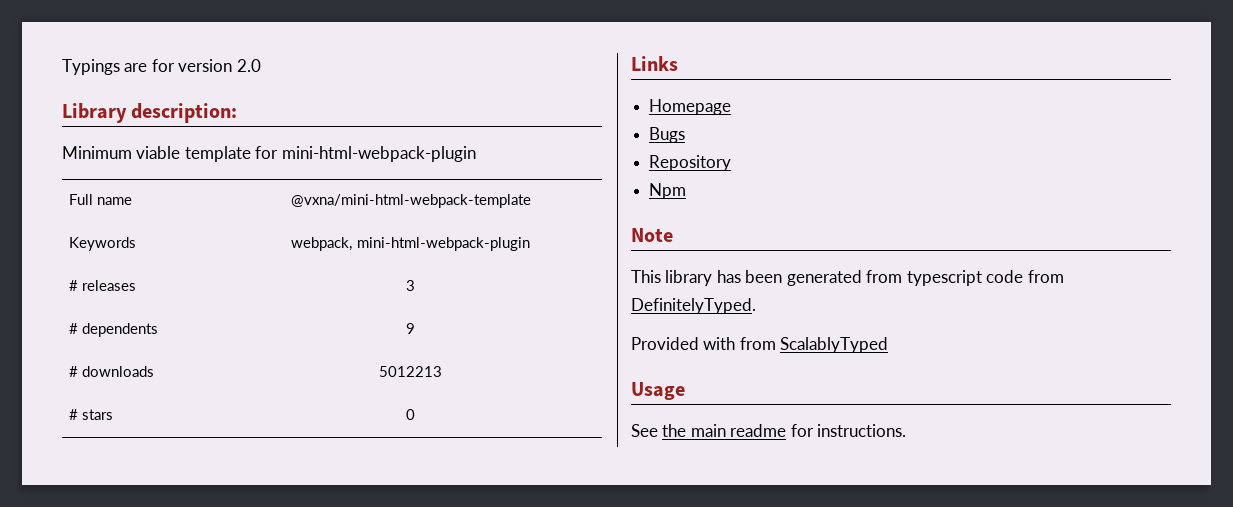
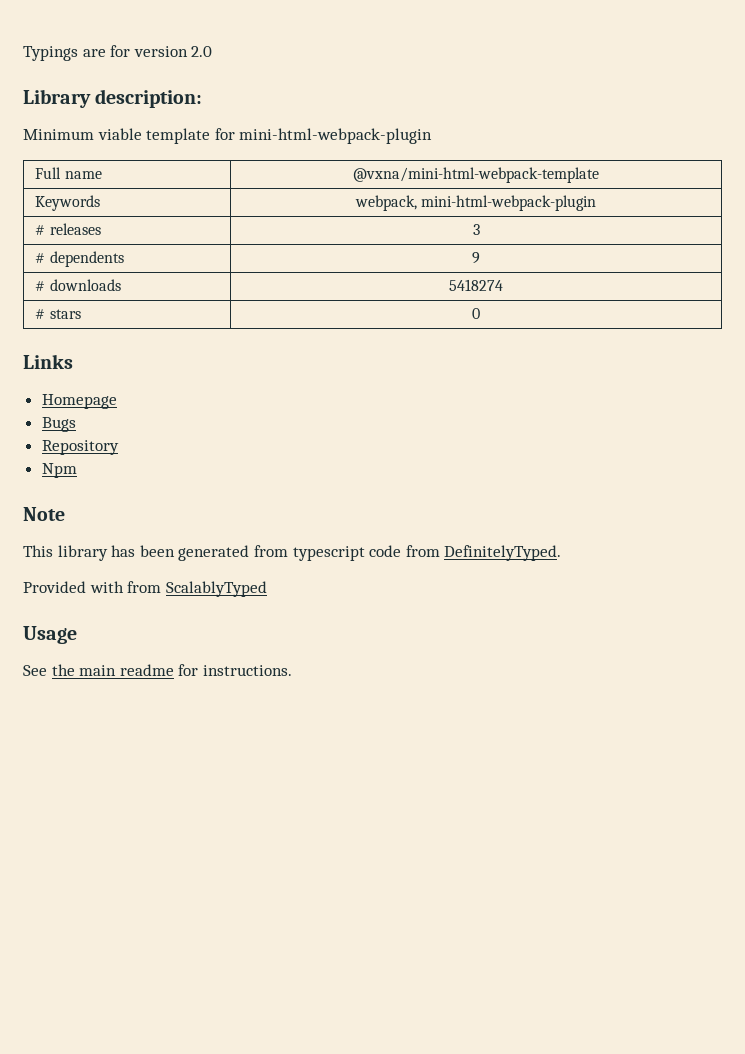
- # downloads | 5012213
+ # downloads | 5418274

